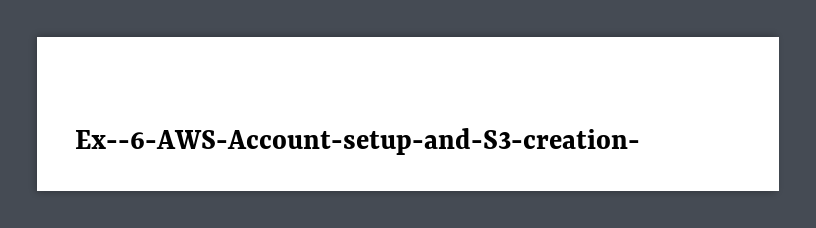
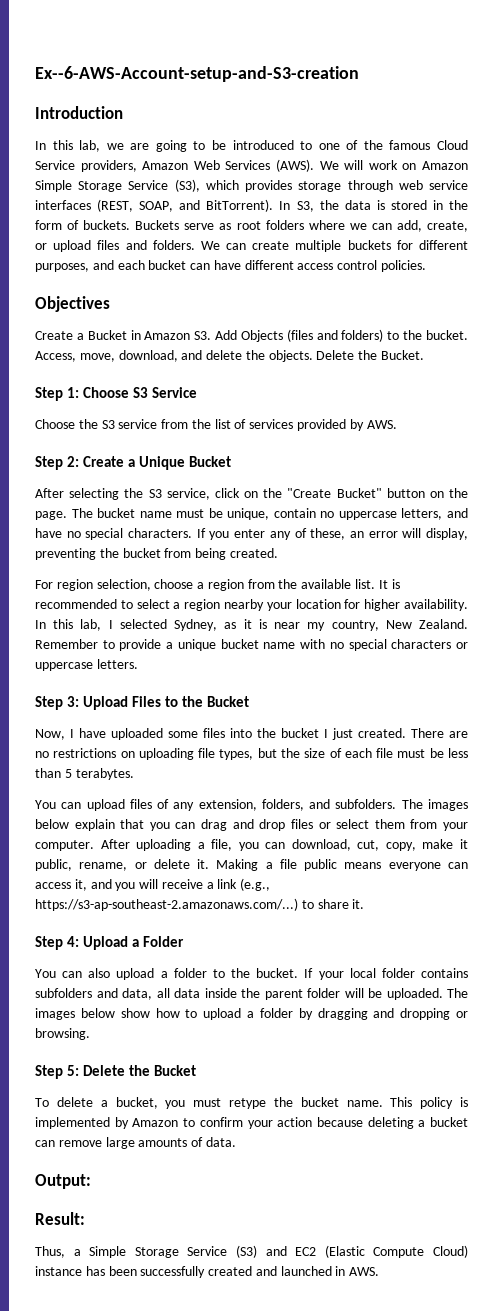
- Ex--6-AWS-Account-setup-and-S3-creation-
+ Ex--6-AWS-Account-setup-and-S3-creation
+ Introduction
+ In this lab, we are going to be introduced to one of the famous Cloud Service providers, Amazon Web Services (AWS). We will work on Amazon Simple Storage Service (S3), which provides storage through web service interfaces (REST, SOAP, and BitTorrent). In S3, the data is stored in the form of buckets. Buckets serve as root folders where we can add, create, or upload files and folders. We can create multiple buckets for different purposes, and each bucket can have different access control policies.
+ Objectives
+ Create a Bucket in Amazon S3. Add Objects (files and folders) to the bucket. Access, move, download, and delete the objects. Delete the Bucket.
+ Step 1: Choose S3 Service
+ Choose the S3 service from the list of services provided by AWS.
+ Step 2: Create a Unique Bucket
+ After selecting the S3 service, click on the "Create Bucket" button on the page. The bucket name must be unique, contain no uppercase letters, and have no special characters. If you enter any of these, an error will display, preventing the bucket from being created.
+ For region selection, choose a region from the available list. It is recommended to select a region nearby your location for higher availability. In this lab, I selected Sydney, as it is near my country, New Zealand. Remember to provide a unique bucket name with no special characters or uppercase letters.
+ Step 3: Upload Files to the Bucket
+ Now, I have uploaded some files into the bucket I just created. There are no restrictions on uploading file types, but the size of each file must be less than 5 terabytes.
+ You can upload files of any extension, folders, and subfolders. The images below explain that you can drag and drop files or select them from your computer. After uploading a file, you can download, cut, copy, make it public, rename, or delete it. Making a file public means everyone can access it, and you will receive a link (e.g., https://s3-ap-southeast-2.amazonaws.com/...) to share it.
+ Step 4: Upload a Folder
+ You can also upload a folder to the bucket. If your local folder contains subfolders and data, all data inside the parent folder will be uploaded. The images below show how to upload a folder by dragging and dropping or browsing.
+ Step 5: Delete the Bucket
+ To delete a bucket, you must retype the bucket name. This policy is implemented by Amazon to confirm your action because deleting a bucket can remove large amounts of data.
+ Output:
+ Result:
+ Thus, a Simple Storage Service (S3) and EC2 (Elastic Compute Cloud) instance has been successfully created and launched in AWS.

